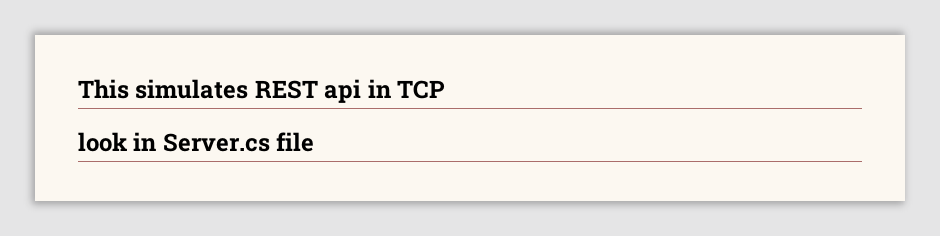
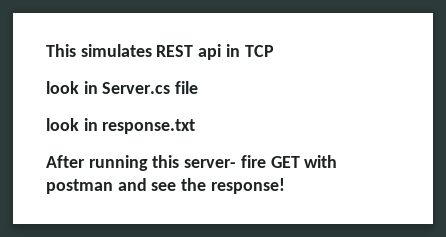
+ look in response.txt
+ After running this server- fire GET with postman and see the response!

